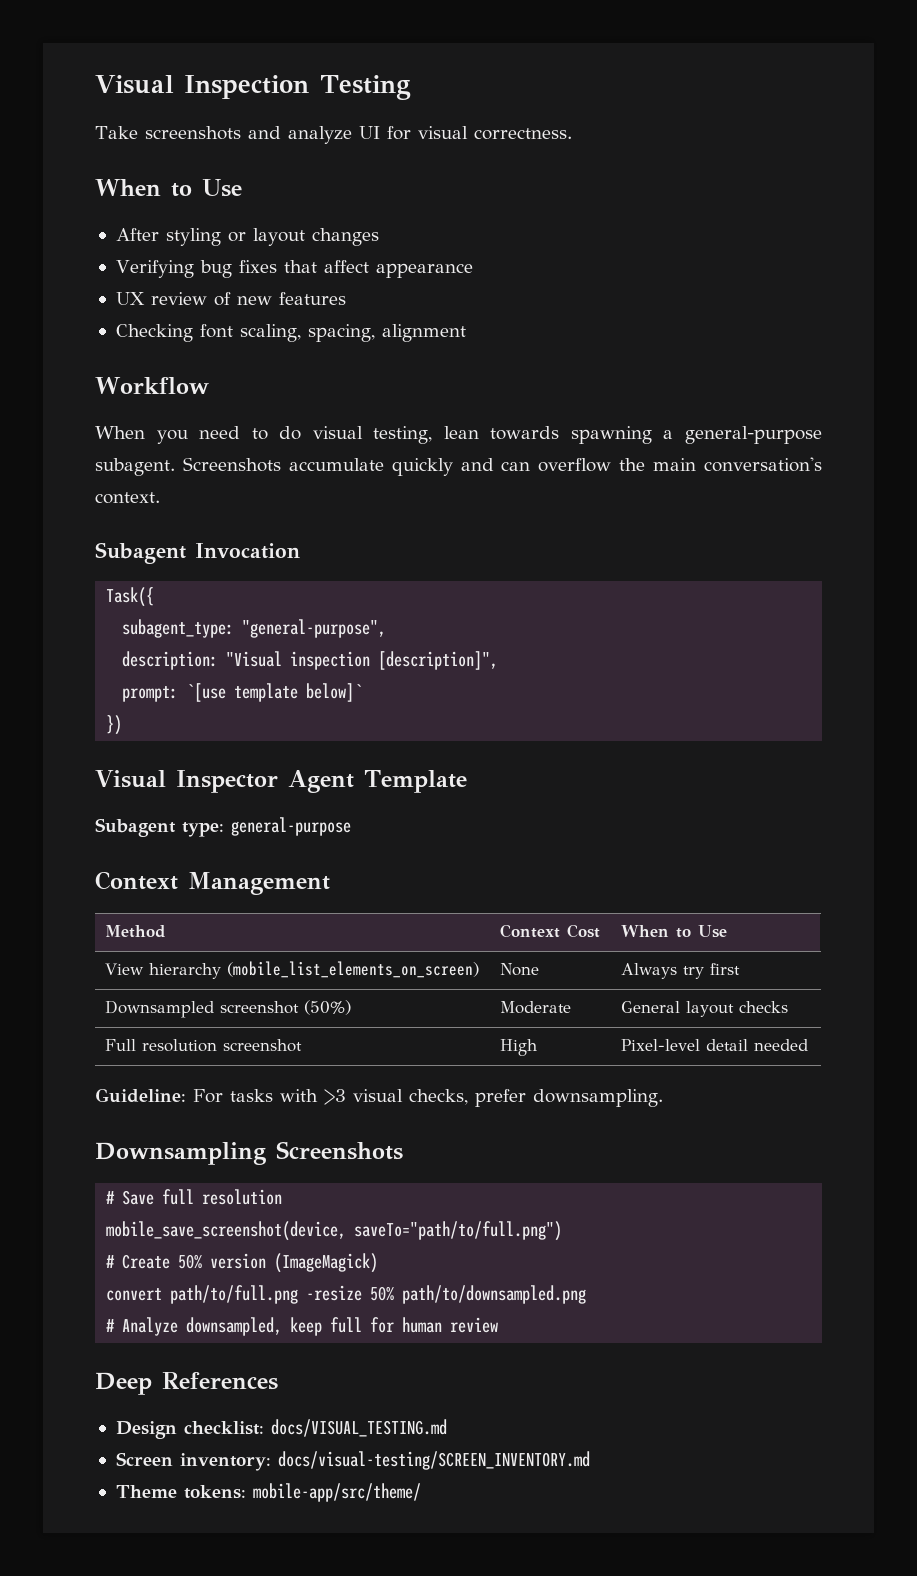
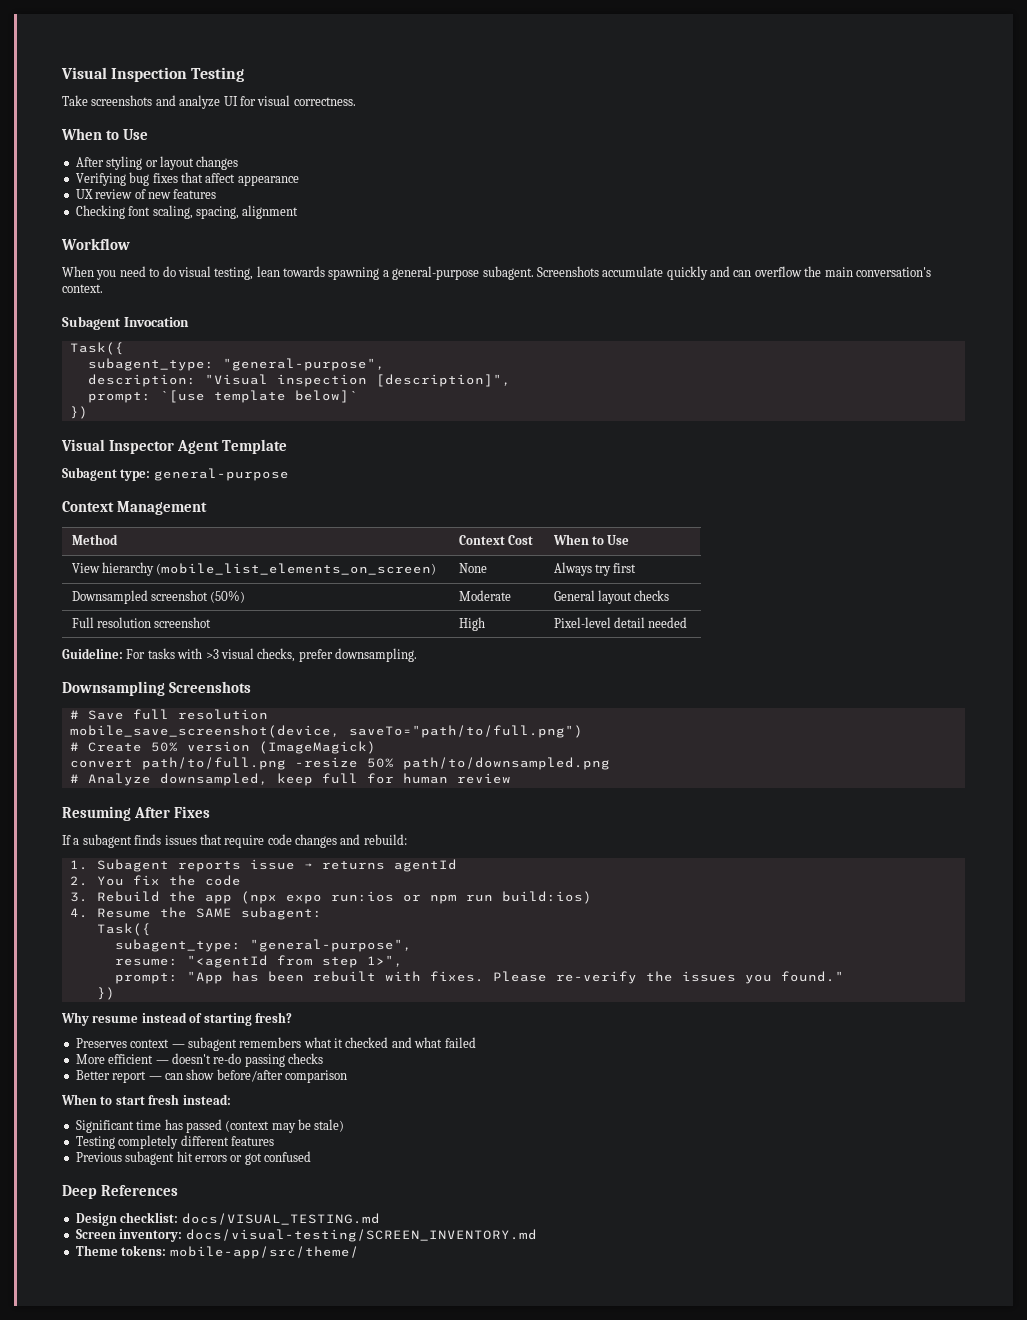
+ Resuming After Fixes
+ If a subagent finds issues that require code changes and rebuild:
+ 1. Subagent reports issue → returns agentId
+ 2. You fix the code
+ 3. Rebuild the app (npx expo run:ios or npm run build:ios)
+ 4. Resume the SAME subagent:
+ Task({
+ subagent_type: "general-purpose",
+ resume: "<agentId from step 1>",
+ prompt: "App has been rebuilt with fixes. Please re-verify the issues you found."
+ })
+ Why resume instead of starting fresh?
+ Preserves context — subagent remembers what it checked and what failed
+ More efficient — doesn't re-do passing checks
+ Better report — can show before/after comparison
+ When to start fresh instead:
+ Significant time has passed (context may be stale)
+ Testing completely different features
+ Previous subagent hit errors or got confused

